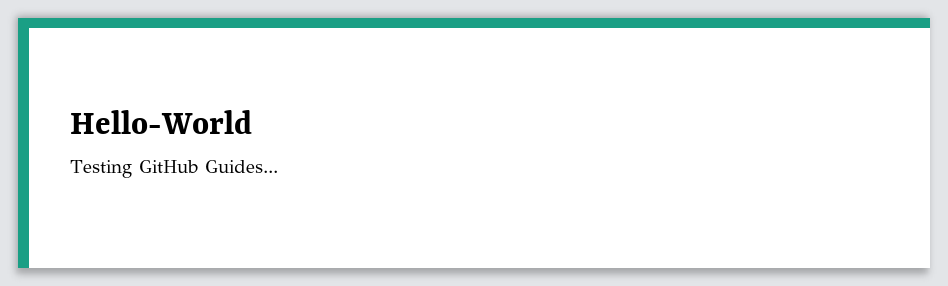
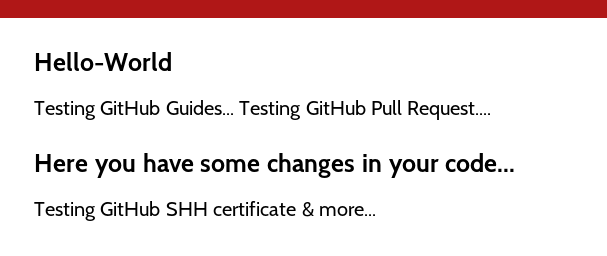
+ Testing GitHub Pull Request....
+ Here you have some changes in your code...
+ Testing GitHub SHH certificate & more...

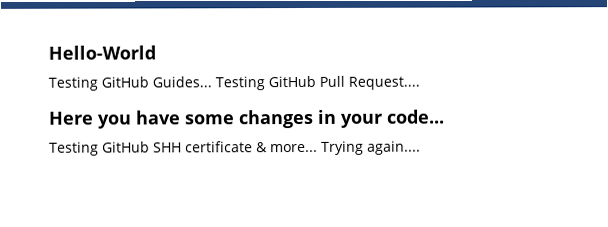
+ Trying again....

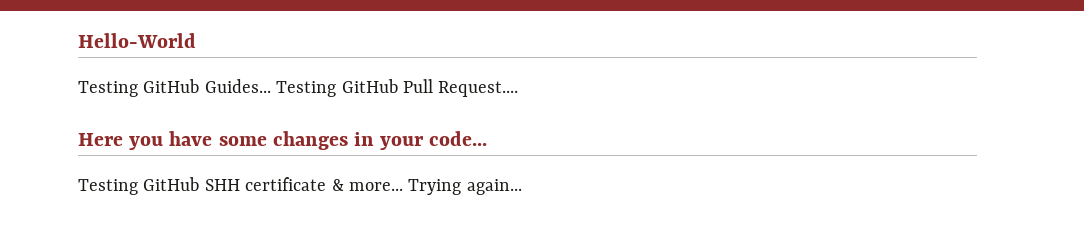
- Trying again....
+ Trying again...

